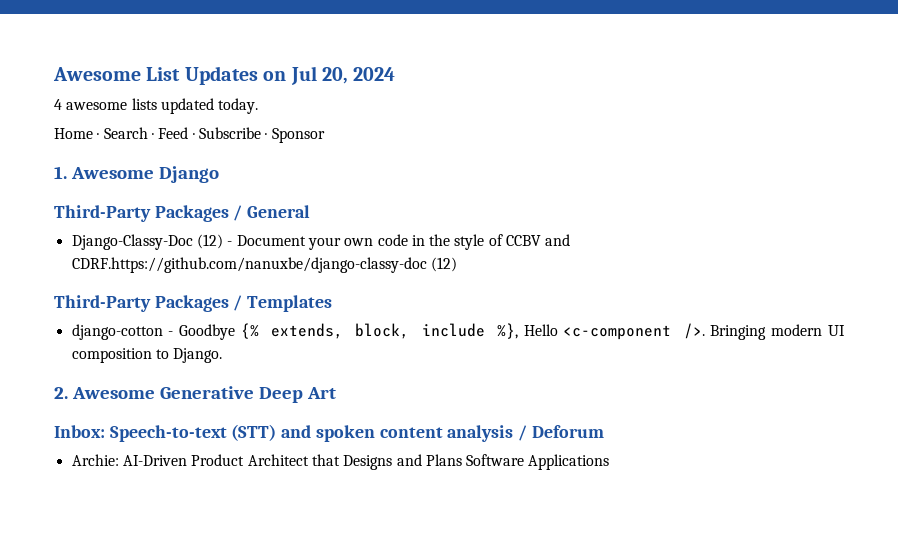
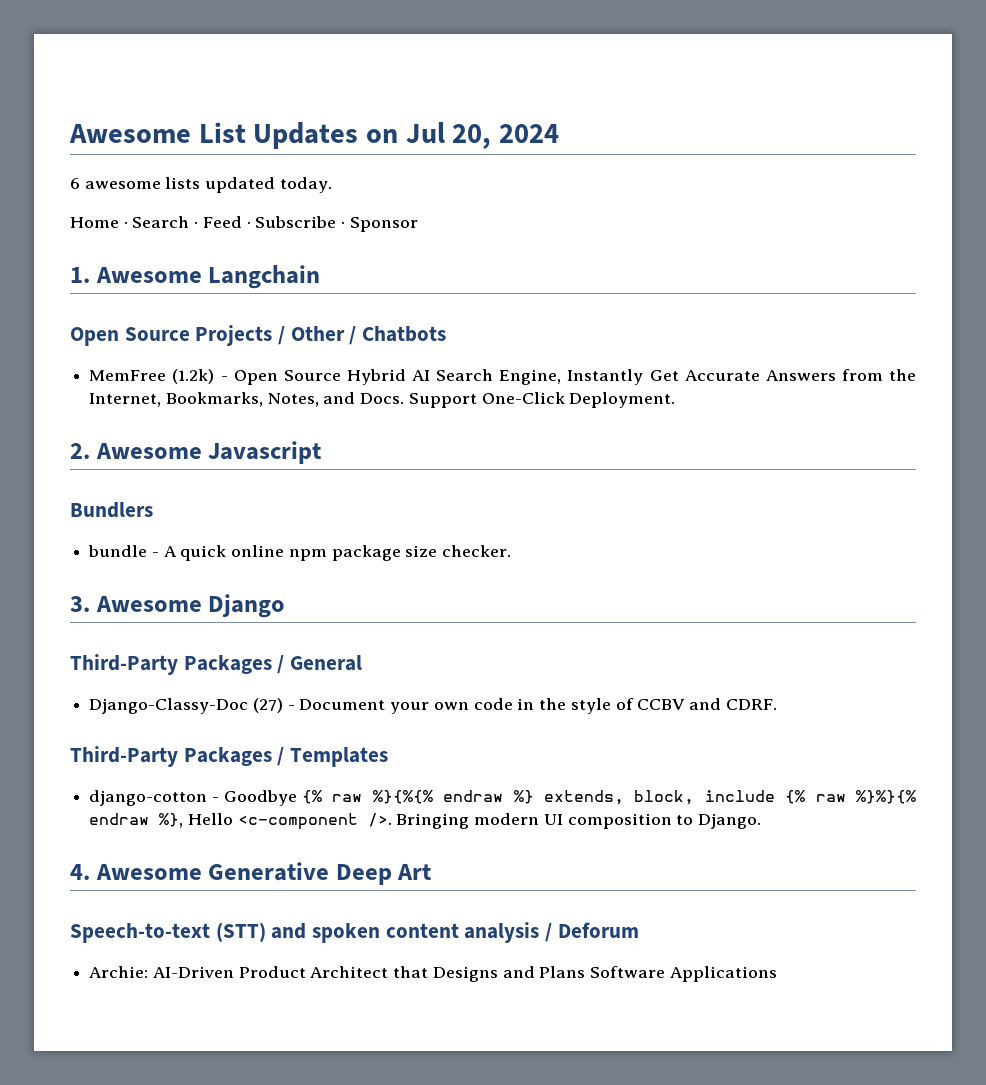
- 4 awesome lists updated today.
+ 6 awesome lists updated today.
- 1. Awesome Django
+ 1. Awesome Langchain
+ Open Source Projects / Other / Chatbots
+ MemFree (1.2k) - Open Source Hybrid AI Search Engine, Instantly Get Accurate Answers from the Internet, Bookmarks, Notes, and Docs. Support One-Click Deployment.
+ 2. Awesome Javascript
+ Bundlers
+ bundle - A quick online npm package size checker.
+ 3. Awesome Django
- Django-Classy-Doc (12) - Document your own code in the style of CCBV and CDRF.https://github.com/nanuxbe/django-classy-doc (12)
+ Django-Classy-Doc (27) - Document your own code in the style of CCBV and CDRF.
- django-cotton - Goodbye {% extends, block, include %}, Hello <c-component />.
+ django-cotton - Goodbye {% raw %}{%{% endraw %} extends, block, include {% raw %}%}{% endraw %}, Hello <c-component />.
- 2. Awesome Generative Deep Art
+ 4. Awesome Generative Deep Art
- Inbox: Speech-to-text (STT) and spoken content analysis / Deforum
+ Speech-to-text (STT) and spoken content analysis / Deforum

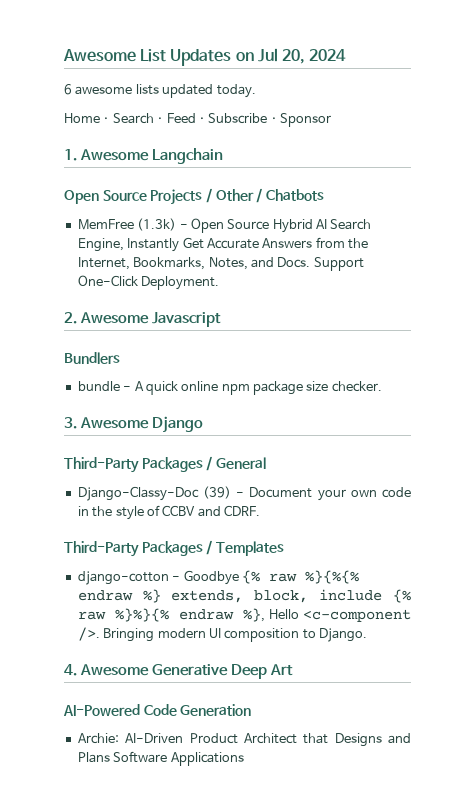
- MemFree (1.2k) - Open Source Hybrid AI Search Engine, Instantly Get Accurate Answers from the Internet, Bookmarks, Notes, and Docs.
+ MemFree (1.3k) - Open Source Hybrid AI Search Engine, Instantly Get Accurate Answers from the Internet, Bookmarks, Notes, and Docs.
- Django-Classy-Doc (27) - Document your own code in the style of CCBV and CDRF.
+ Django-Classy-Doc (39) - Document your own code in the style of CCBV and CDRF.
- Speech-to-text (STT) and spoken content analysis / Deforum
+ AI-Powered Code Generation

